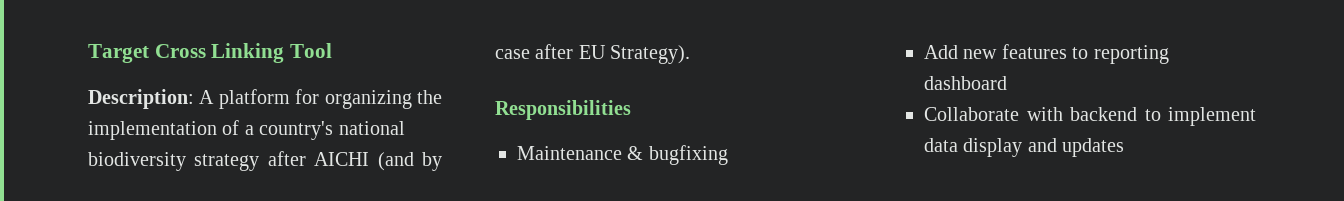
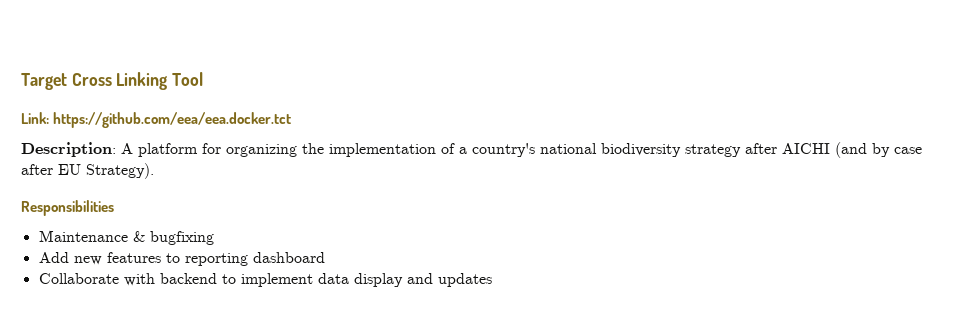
+ Link: https://github.com/eea/eea.docker.tct

